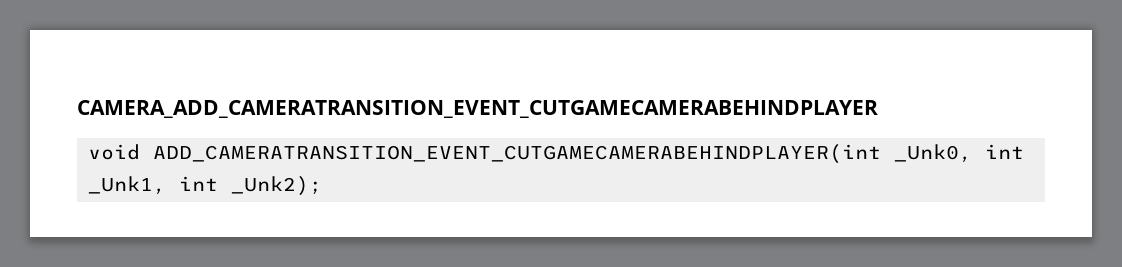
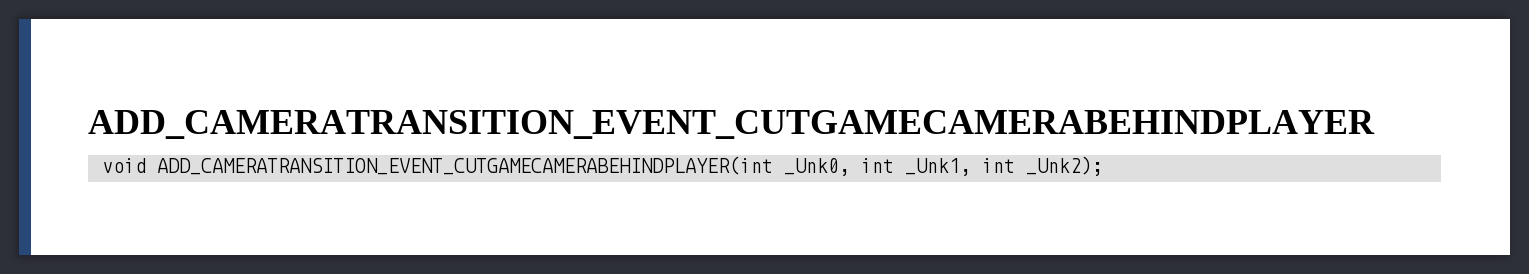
- CAMERA_ADD_CAMERATRANSITION_EVENT_CUTGAMECAMERABEHINDPLAYER
+ ADD_CAMERATRANSITION_EVENT_CUTGAMECAMERABEHINDPLAYER

